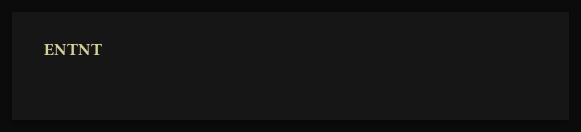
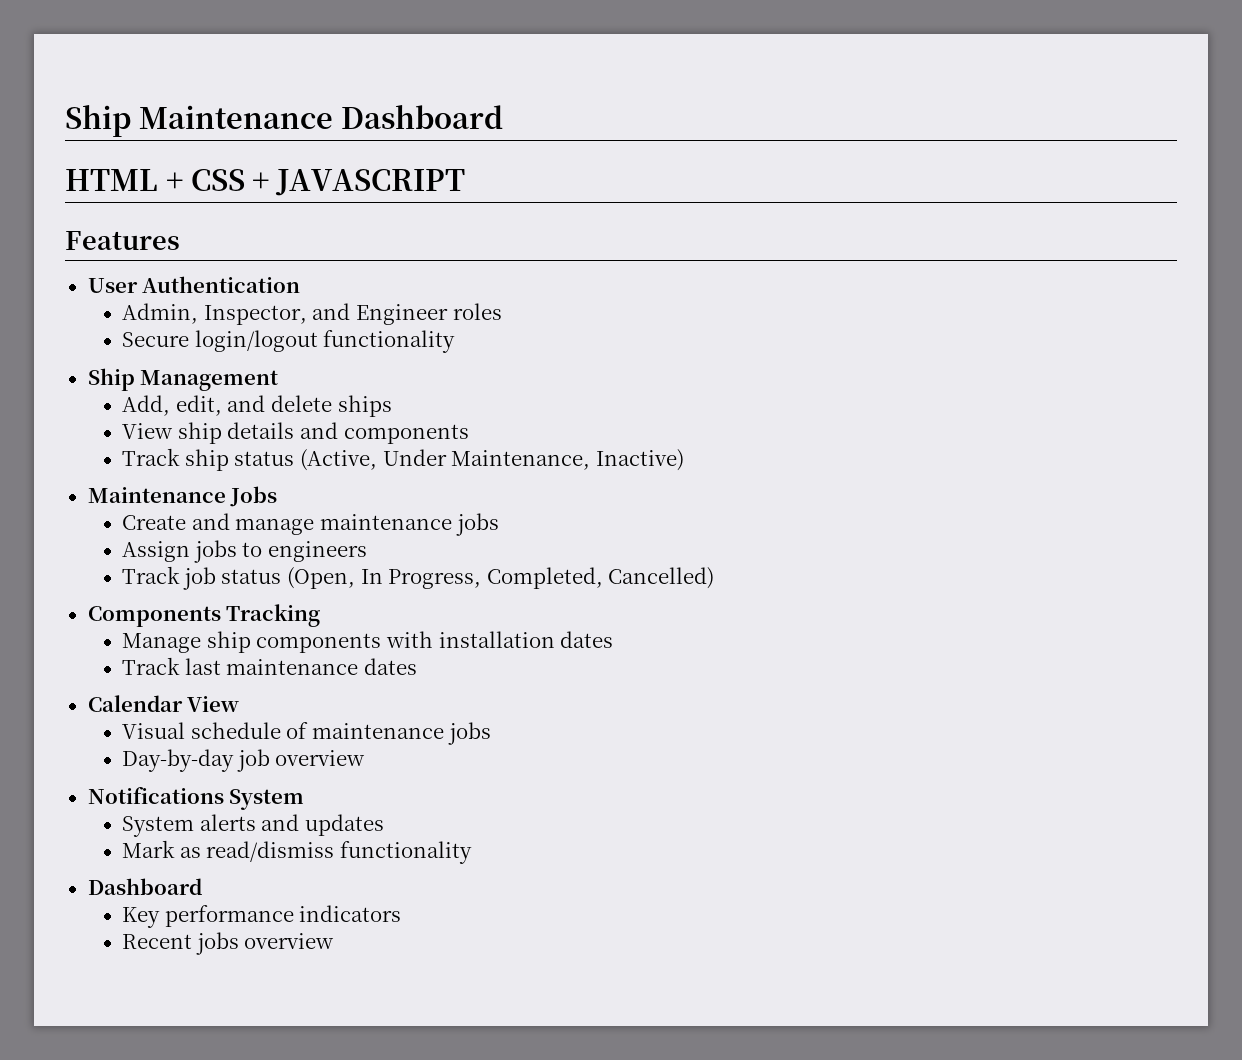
- ENTNT
+ Ship Maintenance Dashboard
+ HTML + CSS + JAVASCRIPT
+ Features
+ User Authentication
+ Admin, Inspector, and Engineer roles
+ Secure login/logout functionality
+ Ship Management
+ Add, edit, and delete ships
+ View ship details and components
+ Track ship status (Active, Under Maintenance, Inactive)
+ Maintenance Jobs
+ Create and manage maintenance jobs
+ Assign jobs to engineers
+ Track job status (Open, In Progress, Completed, Cancelled)
+ Components Tracking
+ Manage ship components with installation dates
+ Track last maintenance dates
+ Calendar View
+ Visual schedule of maintenance jobs
+ Day-by-day job overview
+ Notifications System
+ System alerts and updates
+ Mark as read/dismiss functionality
+ Dashboard
+ Key performance indicators
+ Recent jobs overview

